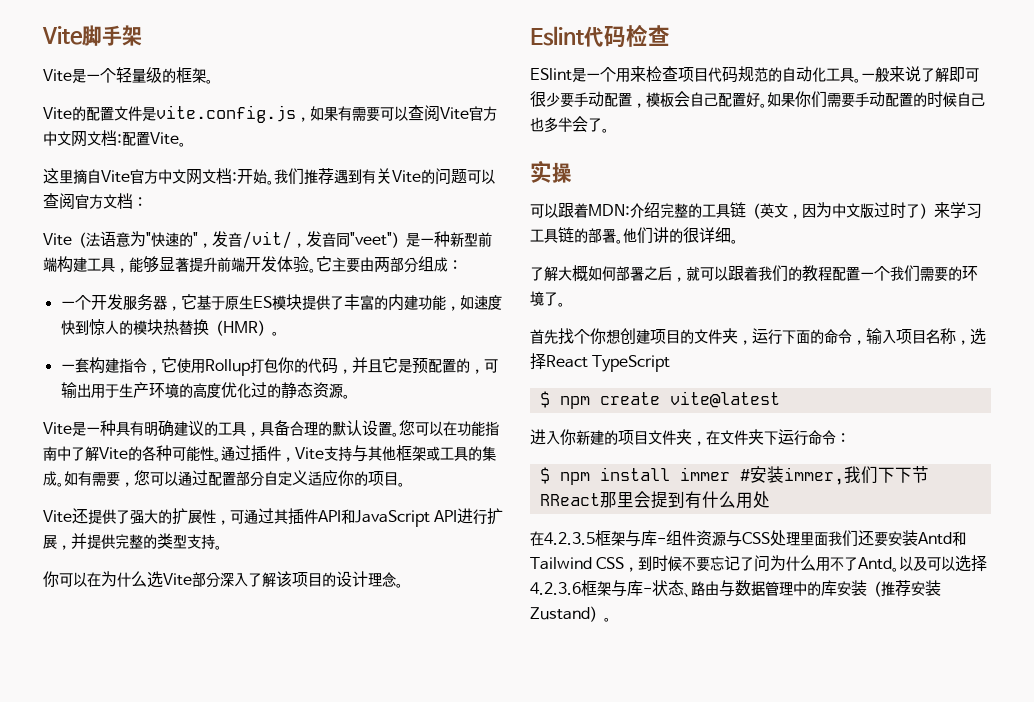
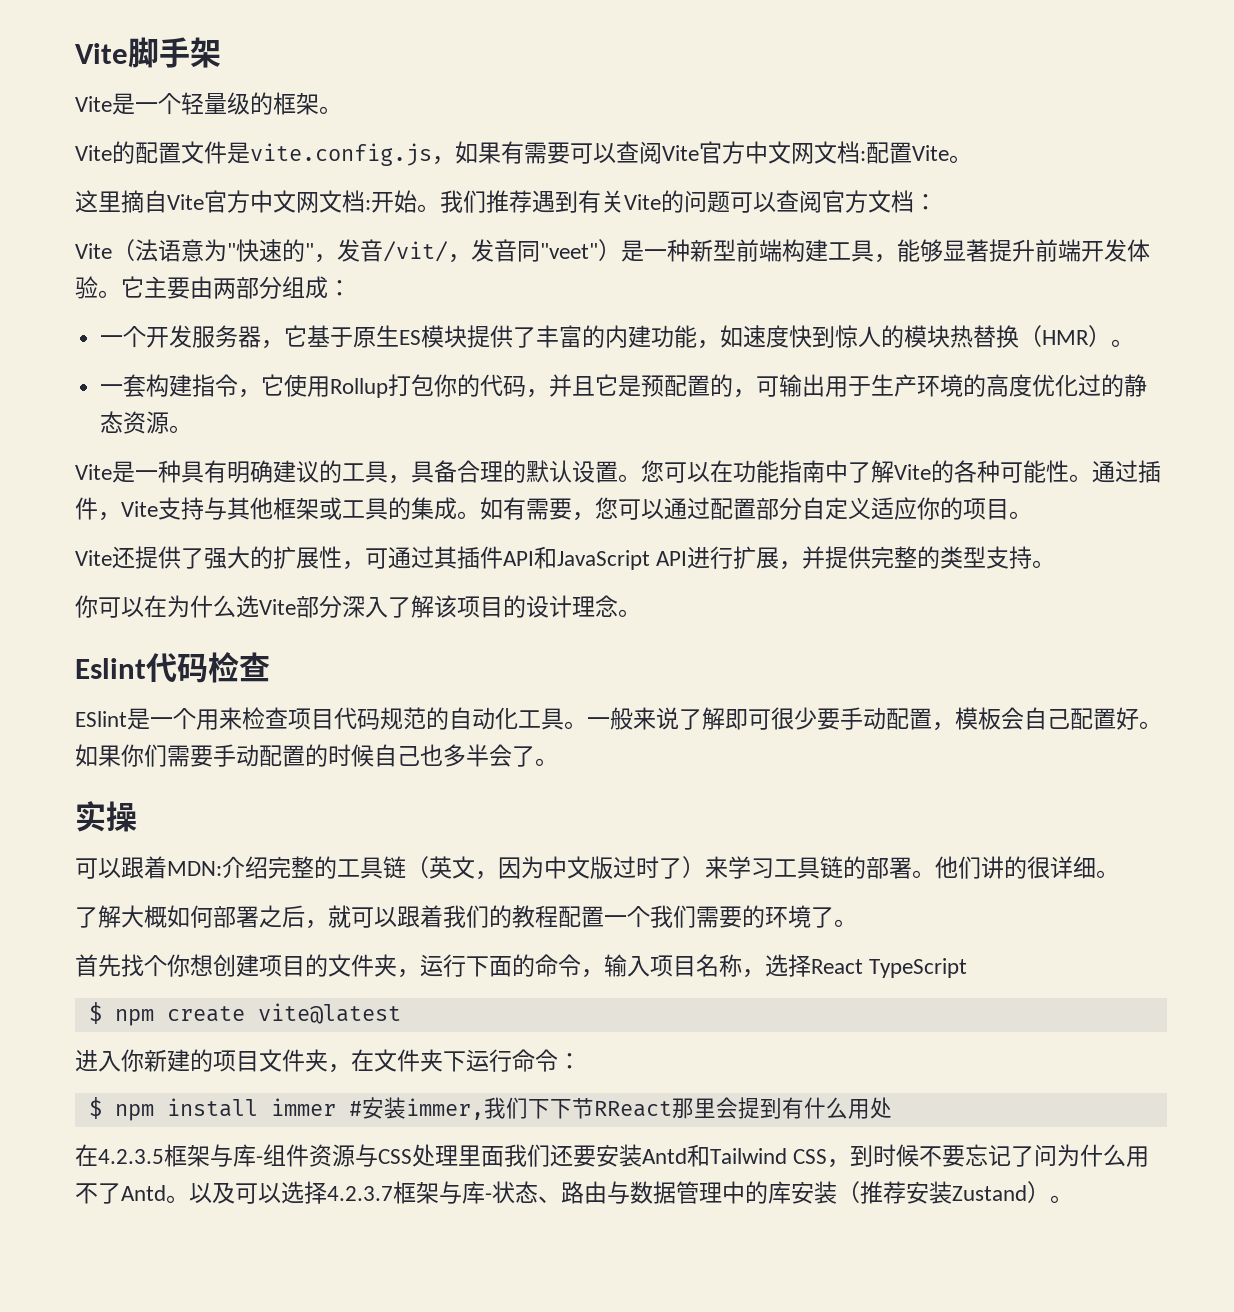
- 以及可以选择4.2.3.6框架与库-状态、路由与数据管理中的库安装（推荐安装Zustand）。
+ 以及可以选择4.2.3.7框架与库-状态、路由与数据管理中的库安装（推荐安装Zustand）。

